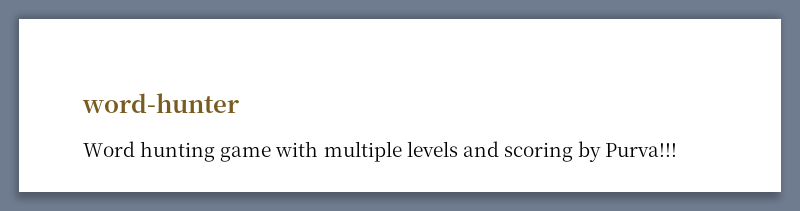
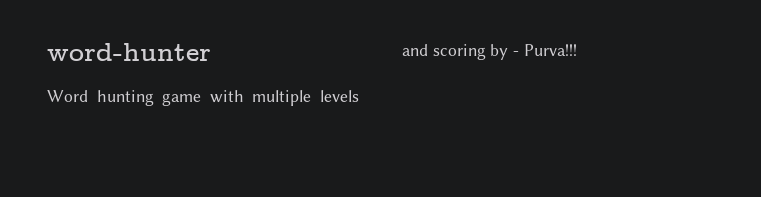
- Word hunting game with multiple levels and scoring by Purva!!!
+ Word hunting game with multiple levels and scoring by - Purva!!!

